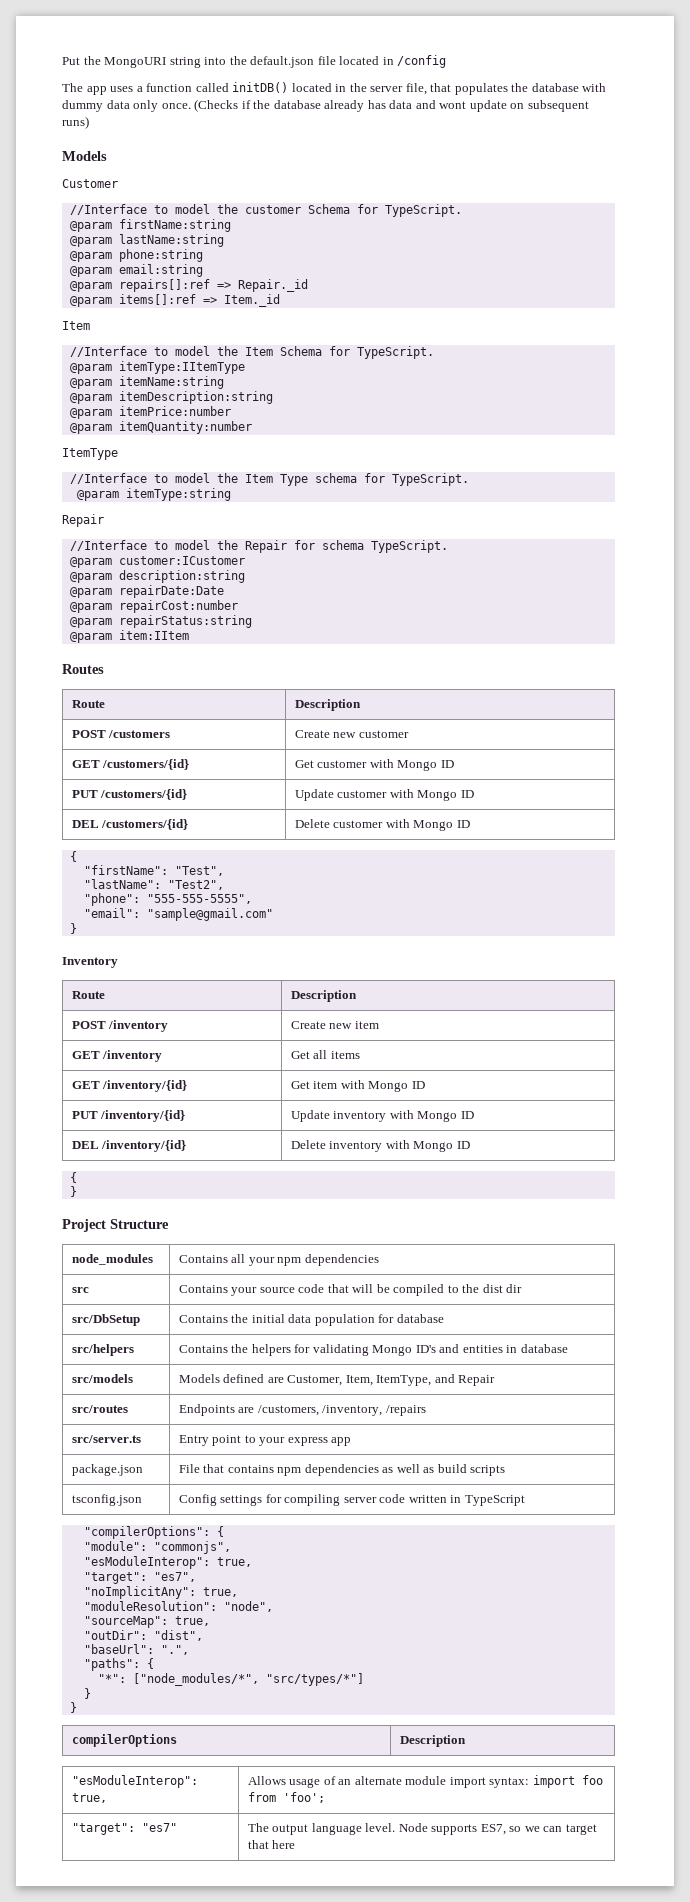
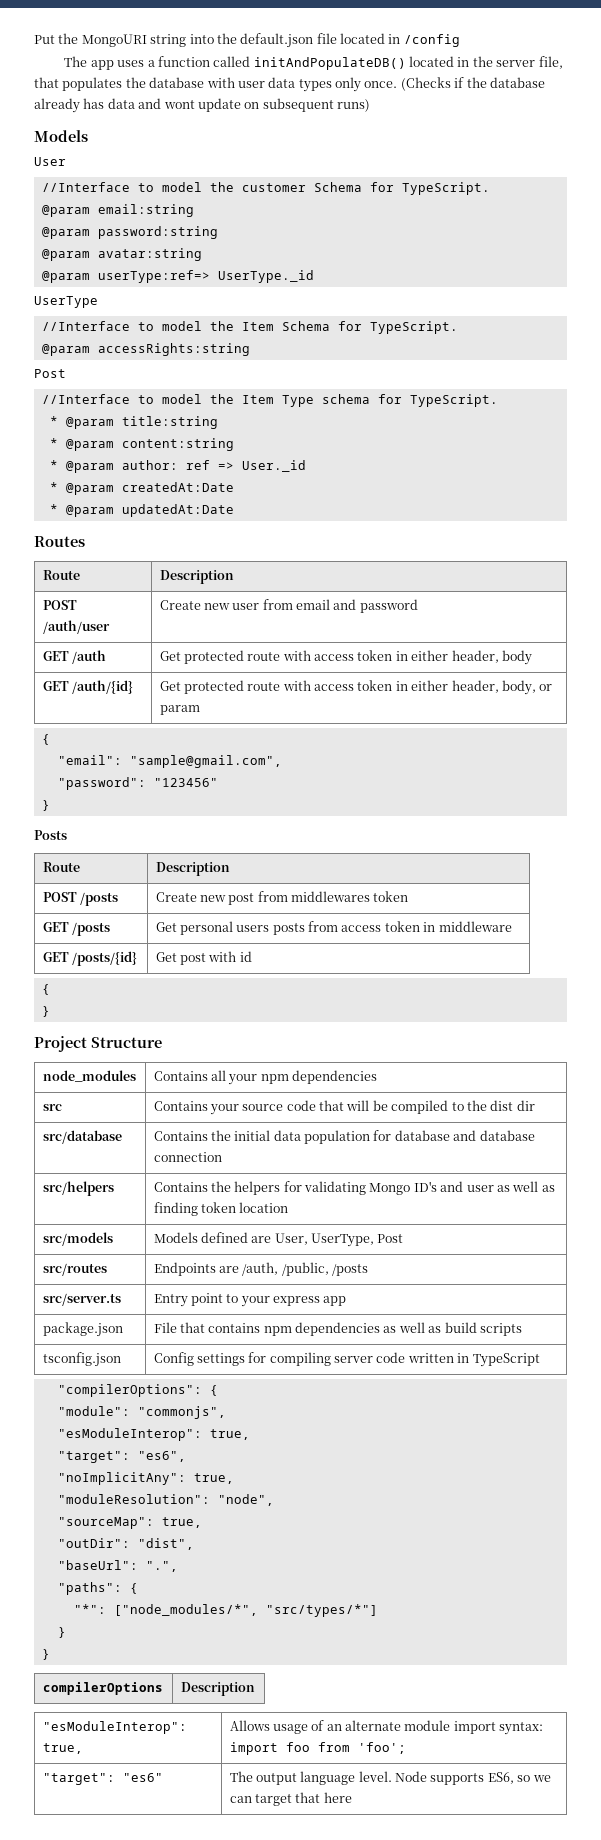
- The app uses a function called initDB() located in the server file, that populates the database with dummy data only once.
+ The app uses a function called initAndPopulateDB() located in the server file, that populates the database with user data types only once.
- Customer
+ User
- @param firstName:string
- @param lastName:string
- @param phone:string
  @param email:string
- @param repairs[]:ref => Repair._id
- @param items[]:ref => Item._id
- Item
+ @param password:string
+ @param avatar:string
+ @param userType:ref=> UserType._id
+ UserType
- @param itemType:IItemType
- @param itemName:string
- @param itemDescription:string
- @param itemPrice:number
- @param itemQuantity:number
- ItemType
+ @param accessRights:string
+ Post
- @param itemType:string
- Repair
- //Interface to model the Repair for schema TypeScript.
- @param customer:ICustomer
- @param description:string
- @param repairDate:Date
- @param repairCost:number
- @param repairStatus:string
- @param item:IItem
+ * @param title:string
+ * @param content:string
+ * @param author: ref => User._id
+ * @param createdAt:Date
+ * @param updatedAt:Date
- POST /customers | Create new customer
- GET /customers/{id} | Get customer with Mongo ID
- PUT /customers/{id} | Update customer with Mongo ID
- DEL /customers/{id} | Delete customer with Mongo ID
+ POST /auth/user | Create new user from email and password
+ GET /auth | Get protected route with access token in either header, body
+ GET /auth/{id} | Get protected route with access token in either header, body, or param
  {
- "firstName": "Test",
- "lastName": "Test2",
- "phone": "555-555-5555",
- "email": "sample@gmail.com"
+ "email": "sample@gmail.com",
+ "password": "123456"
  }
- Inventory
+ Posts
  Route | Description
- POST /inventory | Create new item
- GET /inventory | Get all items
- GET /inventory/{id} | Get item with Mongo ID
- PUT /inventory/{id} | Update inventory with Mongo ID
- DEL /inventory/{id} | Delete inventory with Mongo ID
+ POST /posts | Create new post from middlewares token
+ GET /posts | Get personal users posts from access token in middleware
+ GET /posts/{id} | Get post with id
- src/DbSetup | Contains the initial data population for database
+ src/database | Contains the initial data population for database and database connection
- src/helpers | Contains the helpers for validating Mongo ID's and entities in database
+ src/helpers | Contains the helpers for validating Mongo ID's and user as well as finding token location
- src/models | Models defined are Customer, Item, ItemType, and Repair
+ src/models | Models defined are User, UserType, Post
- src/routes | Endpoints are /customers, /inventory, /repairs
+ src/routes | Endpoints are /auth, /public, /posts
- "target": "es7",
+ "target": "es6",
- "target": "es7" | The output language level. Node supports ES7, so we can target that here
+ "target": "es6" | The output language level. Node supports ES6, so we can target that here

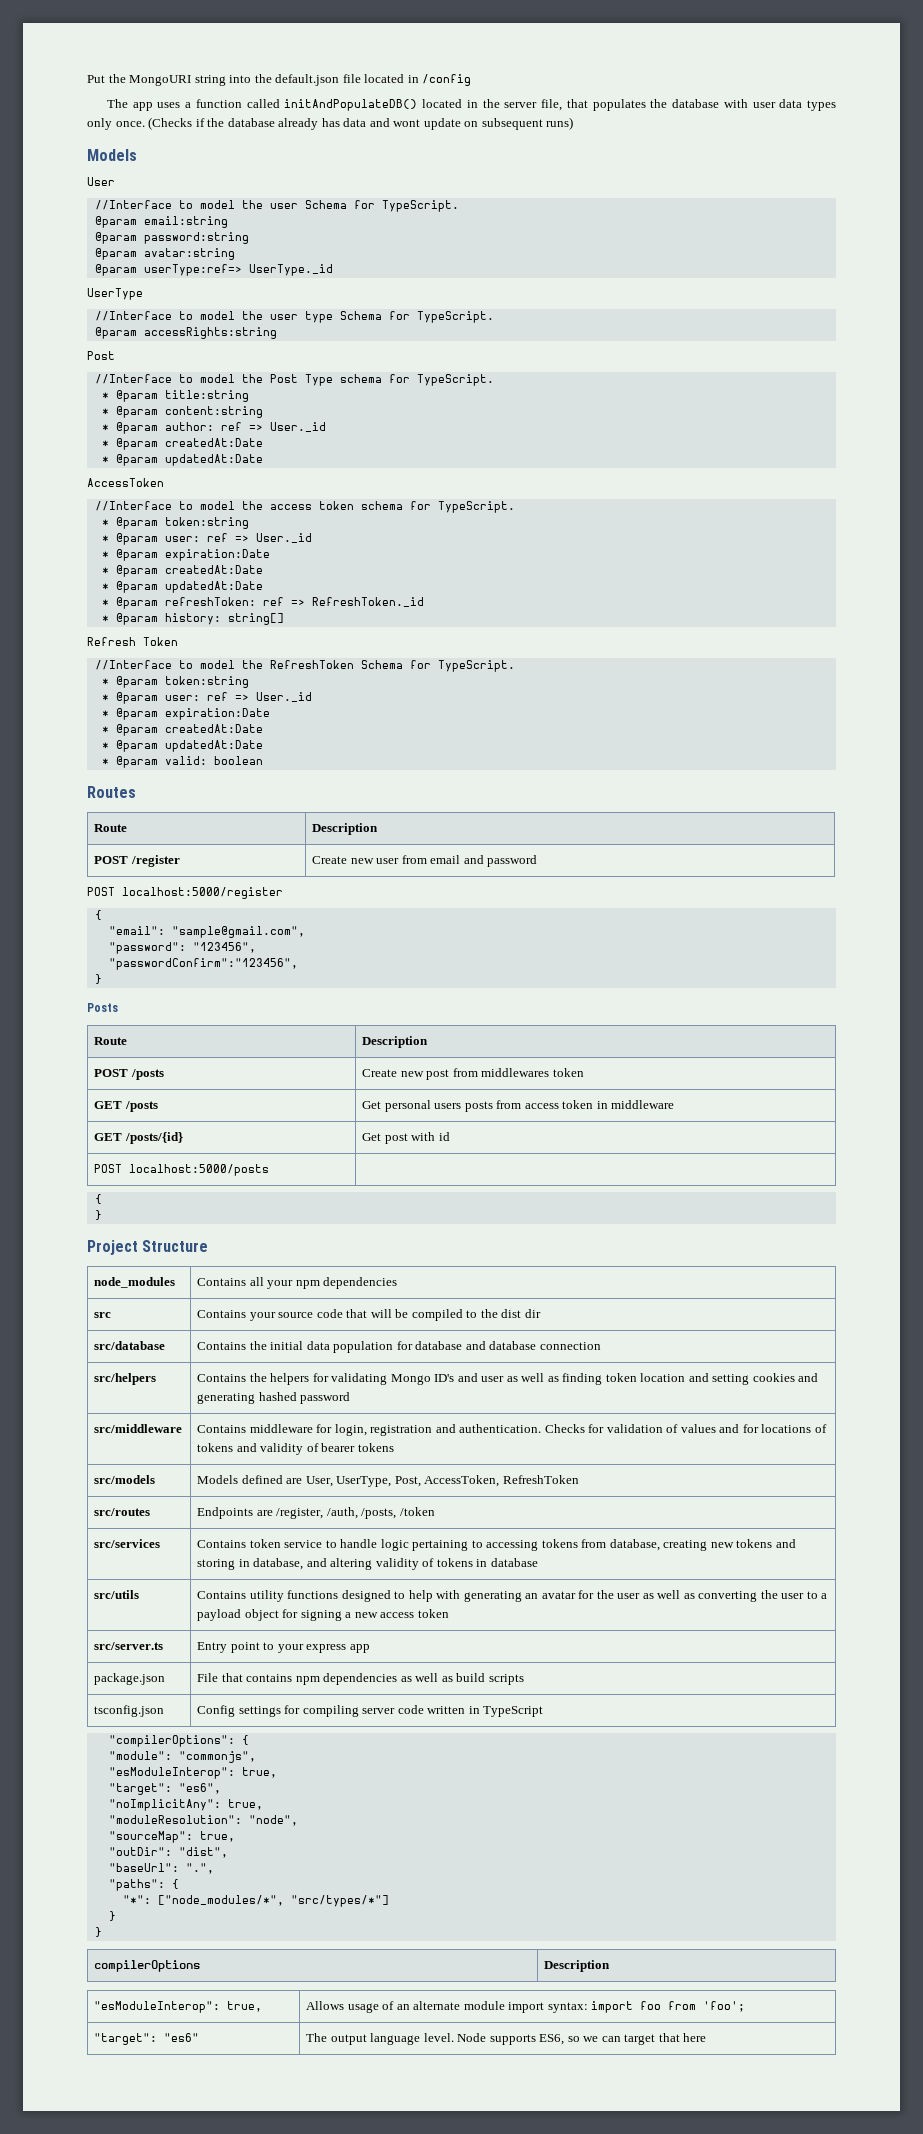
- //Interface to model the customer Schema for TypeScript.
+ //Interface to model the user Schema for TypeScript.
- //Interface to model the Item Schema for TypeScript.
+ //Interface to model the user type Schema for TypeScript.
- //Interface to model the Item Type schema for TypeScript.
+ //Interface to model the Post Type schema for TypeScript.
+ AccessToken
+ //Interface to model the access token schema for TypeScript.
+ * @param token:string
+ * @param user: ref => User._id
+ * @param expiration:Date
+ * @param createdAt:Date
+ * @param updatedAt:Date
+ * @param refreshToken: ref => RefreshToken._id
+ * @param history: string[]
+ Refresh Token
+ //Interface to model the RefreshToken Schema for TypeScript.
+ * @param token:string
+ * @param user: ref => User._id
+ * @param expiration:Date
+ * @param createdAt:Date
+ * @param updatedAt:Date
+ * @param valid: boolean
- POST /auth/user | Create new user from email and password
+ POST /register | Create new user from email and password
- GET /auth | Get protected route with access token in either header, body
- GET /auth/{id} | Get protected route with access token in either header, body, or param
+ POST localhost:5000/register
- "password": "123456"
+ "password": "123456",
+ "passwordConfirm":"123456",
+ POST localhost:5000/posts |
- src/helpers | Contains the helpers for validating Mongo ID's and user as well as finding token location
+ src/helpers | Contains the helpers for validating Mongo ID's and user as well as finding token location and setting cookies and generating hashed password
+ src/middleware | Contains middleware for login, registration and authentication. Checks for validation of values and for locations of tokens and validity of bearer tokens
- src/models | Models defined are User, UserType, Post
+ src/models | Models defined are User, UserType, Post, AccessToken, RefreshToken
- src/routes | Endpoints are /auth, /public, /posts
+ src/routes | Endpoints are /register, /auth, /posts, /token
+ src/services | Contains token service to handle logic pertaining to accessing tokens from database, creating new tokens and storing in database, and altering validity of tokens in database
+ src/utils | Contains utility functions designed to help with generating an avatar for the user as well as converting the user to a payload object for signing a new access token

